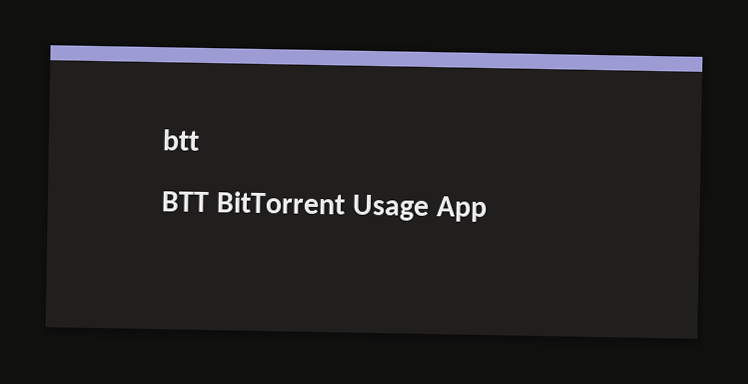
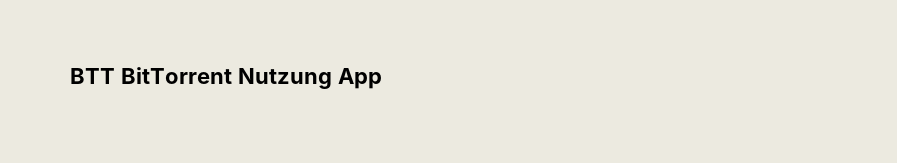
- btt
- BTT BitTorrent Usage App
+ BTT BitTorrent Nutzung App

